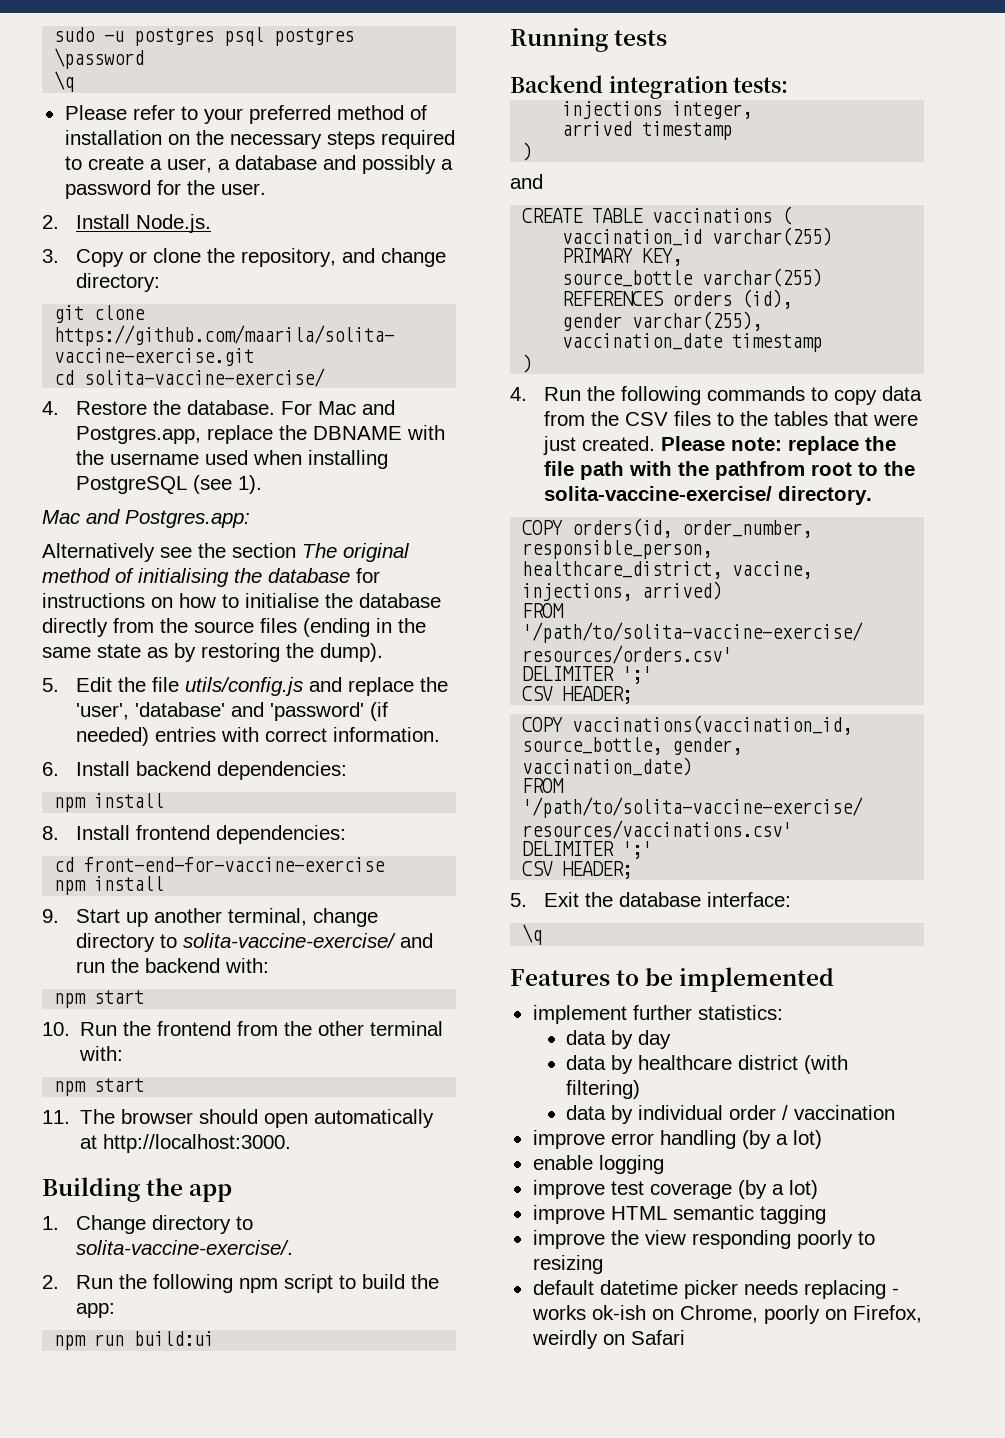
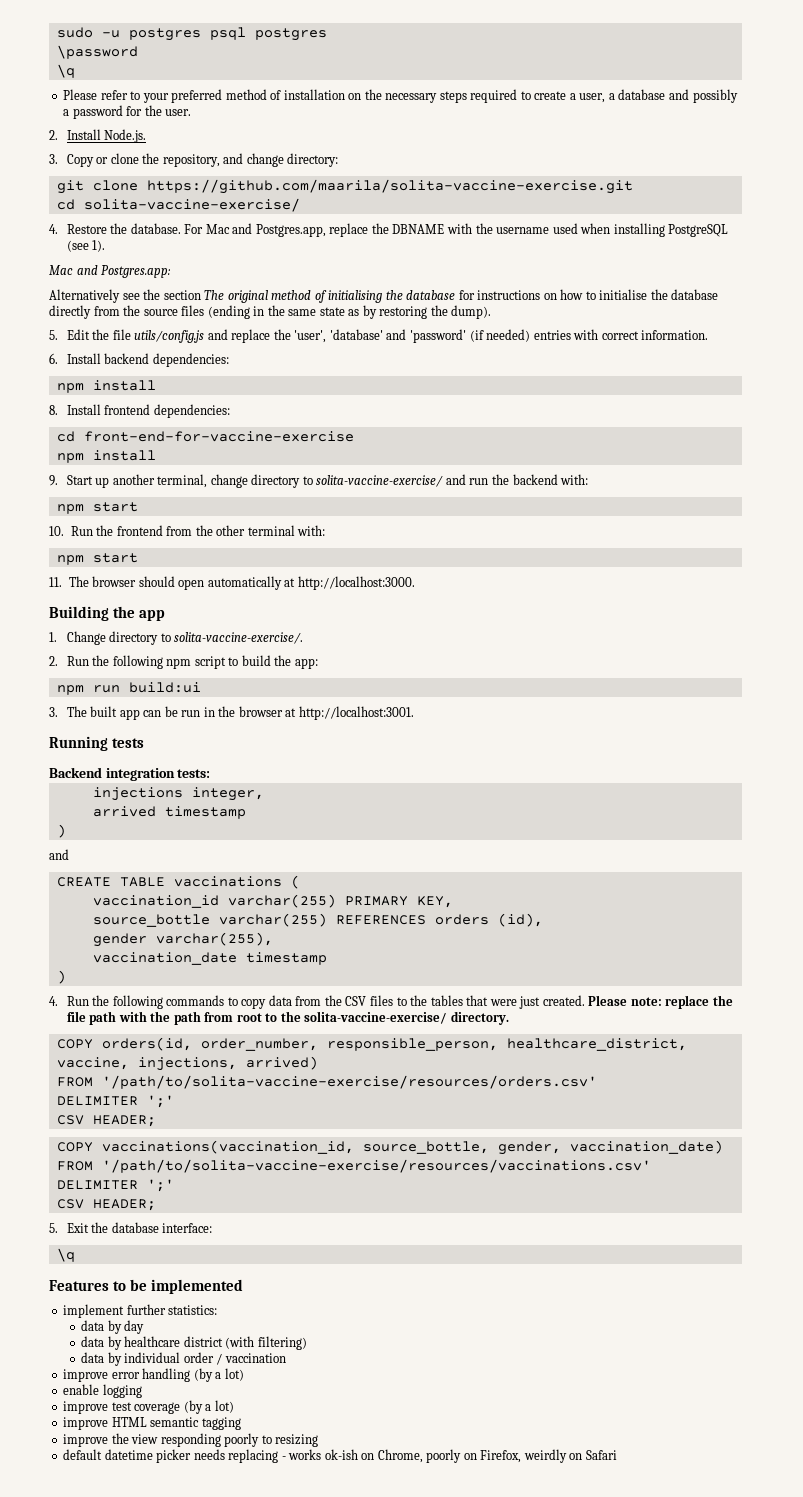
+ 3. The built app can be run in the browser at http://localhost:3001.
- Please note: replace the file path with the pathfrom root to the solita-vaccine-exercise/ directory.
+ Please note: replace the file path with the path from root to the solita-vaccine-exercise/ directory.

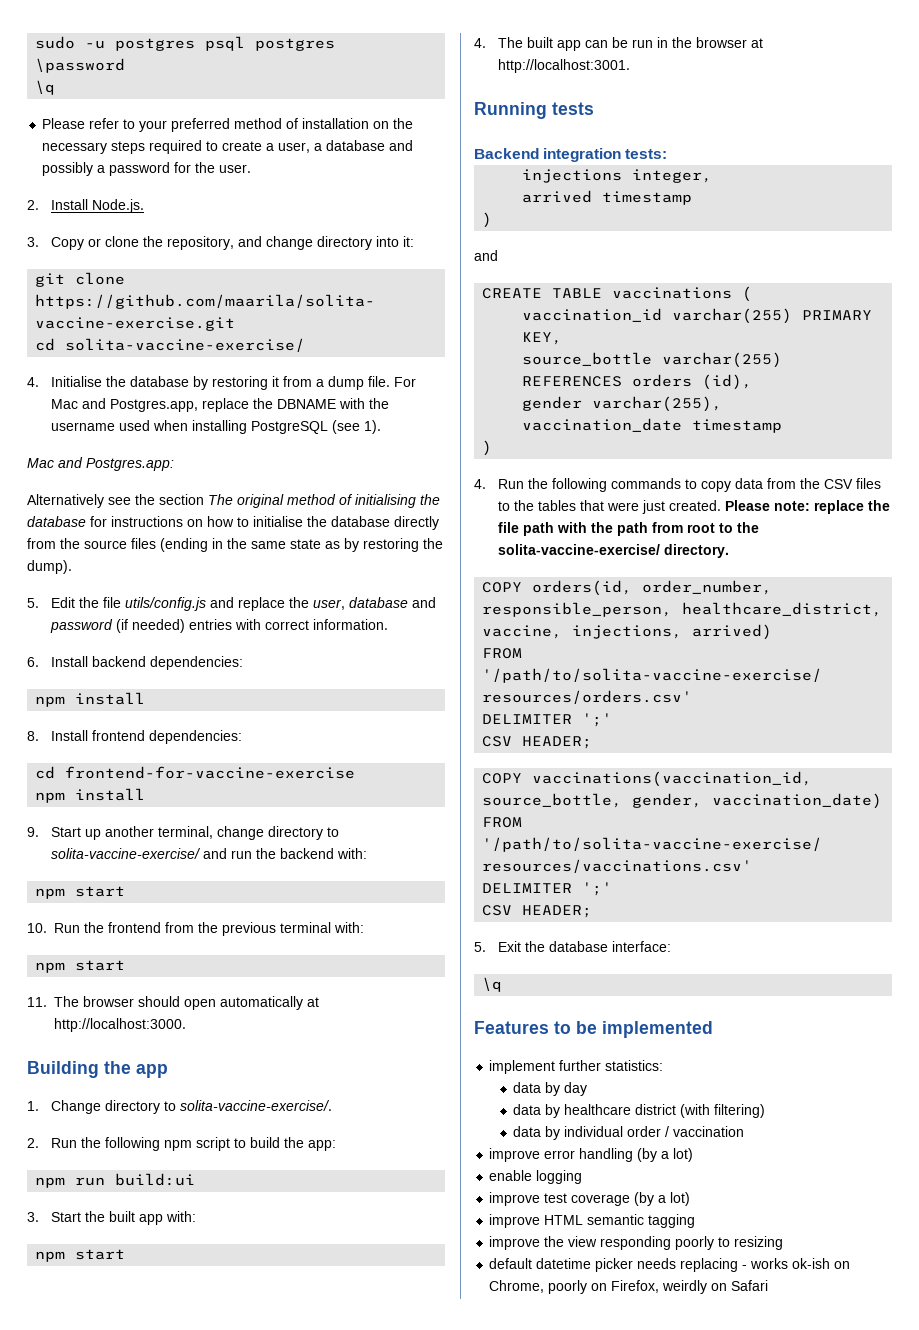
- 3. Copy or clone the repository, and change directory:
+ 3. Copy or clone the repository, and change directory into it:
- 4. Restore the database.
+ 4. Initialise the database by restoring it from a dump file.
- 5. Edit the file utils/config.js and replace the 'user', 'database' and 'password' (if needed) entries with correct information.
+ 5. Edit the file utils/config.js and replace the user, database and password (if needed) entries with correct information.
- cd front-end-for-vaccine-exercise
+ cd frontend-for-vaccine-exercise
- 10. Run the frontend from the other terminal with:
+ 10. Run the frontend from the previous terminal with:
- 3. The built app can be run in the browser at http://localhost:3001.
+ 3. Start the built app with:
+ npm start
+ 4. The built app can be run in the browser at http://localhost:3001.

